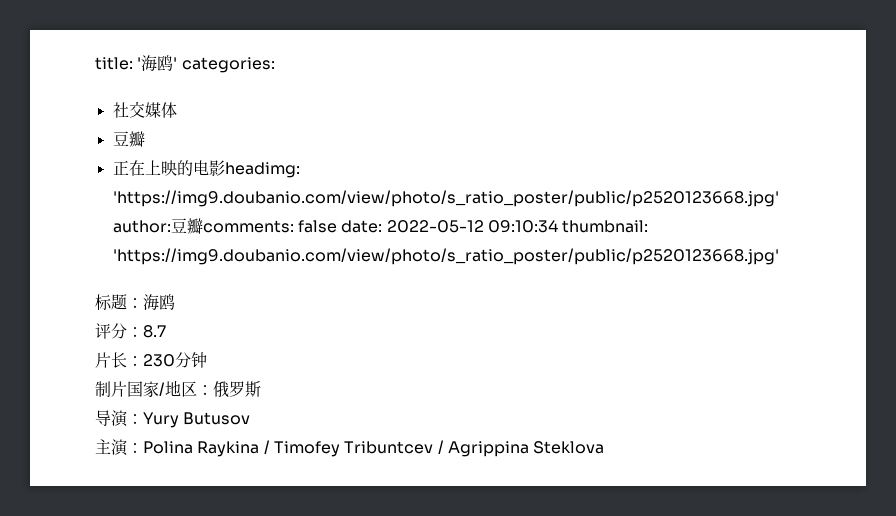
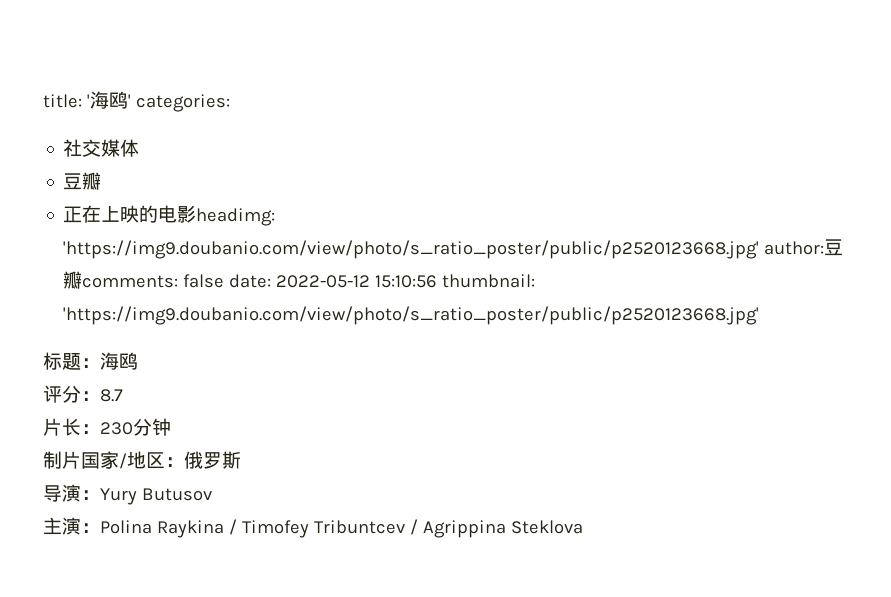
- 正在上映的电影headimg: 'https://img9.doubanio.com/view/photo/s_ratio_poster/public/p2520123668.jpg' author:豆瓣comments: false date: 2022-05-12 09:10:34 thumbnail: 'https://img9.doubanio.com/view/photo/s_ratio_poster/public/p2520123668.jpg'
+ 正在上映的电影headimg: 'https://img9.doubanio.com/view/photo/s_ratio_poster/public/p2520123668.jpg' author:豆瓣comments: false date: 2022-05-12 15:10:56 thumbnail: 'https://img9.doubanio.com/view/photo/s_ratio_poster/public/p2520123668.jpg'

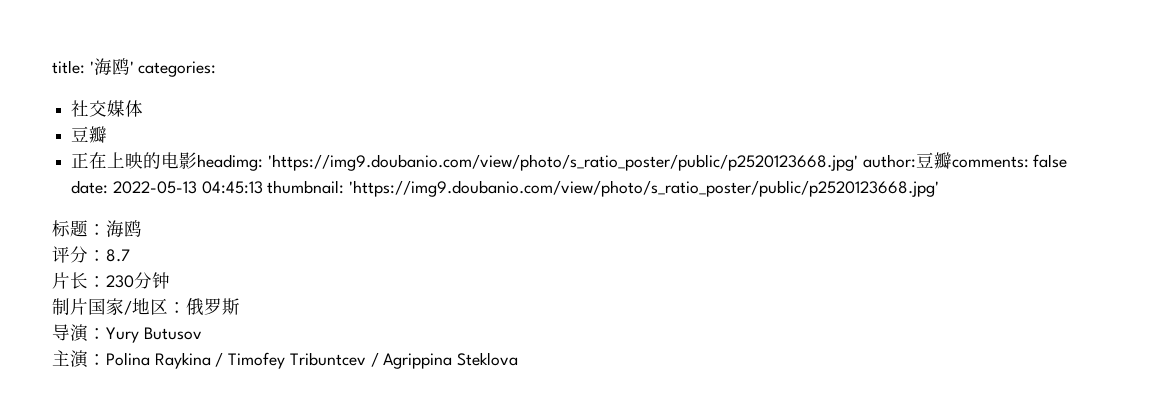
- 正在上映的电影headimg: 'https://img9.doubanio.com/view/photo/s_ratio_poster/public/p2520123668.jpg' author:豆瓣comments: false date: 2022-05-12 15:10:56 thumbnail: 'https://img9.doubanio.com/view/photo/s_ratio_poster/public/p2520123668.jpg'
+ 正在上映的电影headimg: 'https://img9.doubanio.com/view/photo/s_ratio_poster/public/p2520123668.jpg' author:豆瓣comments: false date: 2022-05-13 04:45:13 thumbnail: 'https://img9.doubanio.com/view/photo/s_ratio_poster/public/p2520123668.jpg'

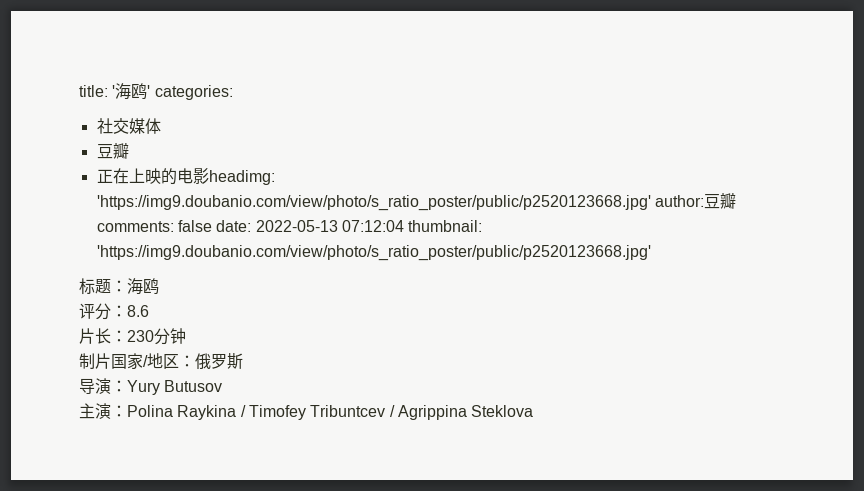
- 正在上映的电影headimg: 'https://img9.doubanio.com/view/photo/s_ratio_poster/public/p2520123668.jpg' author:豆瓣comments: false date: 2022-05-13 04:45:13 thumbnail: 'https://img9.doubanio.com/view/photo/s_ratio_poster/public/p2520123668.jpg'
+ 正在上映的电影headimg: 'https://img9.doubanio.com/view/photo/s_ratio_poster/public/p2520123668.jpg' author:豆瓣comments: false date: 2022-05-13 07:12:04 thumbnail: 'https://img9.doubanio.com/view/photo/s_ratio_poster/public/p2520123668.jpg'
- 评分：8.7
+ 评分：8.6

